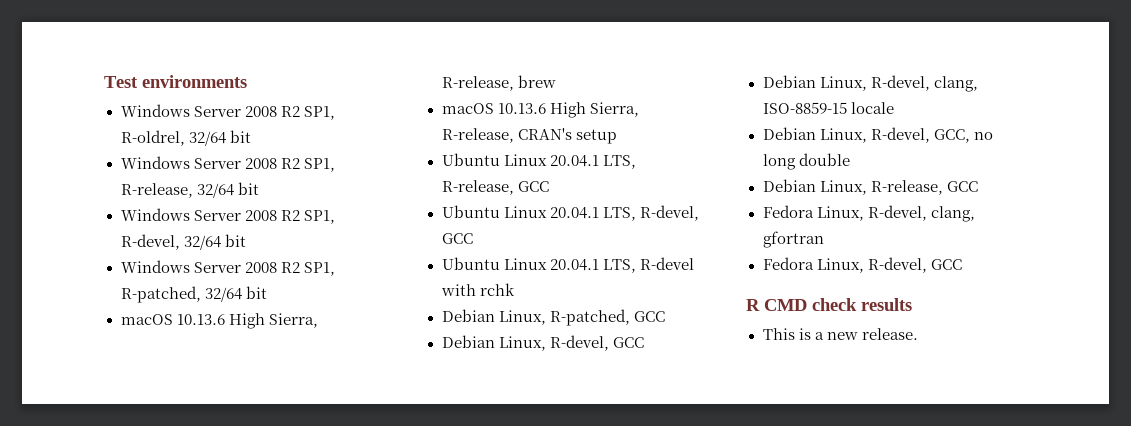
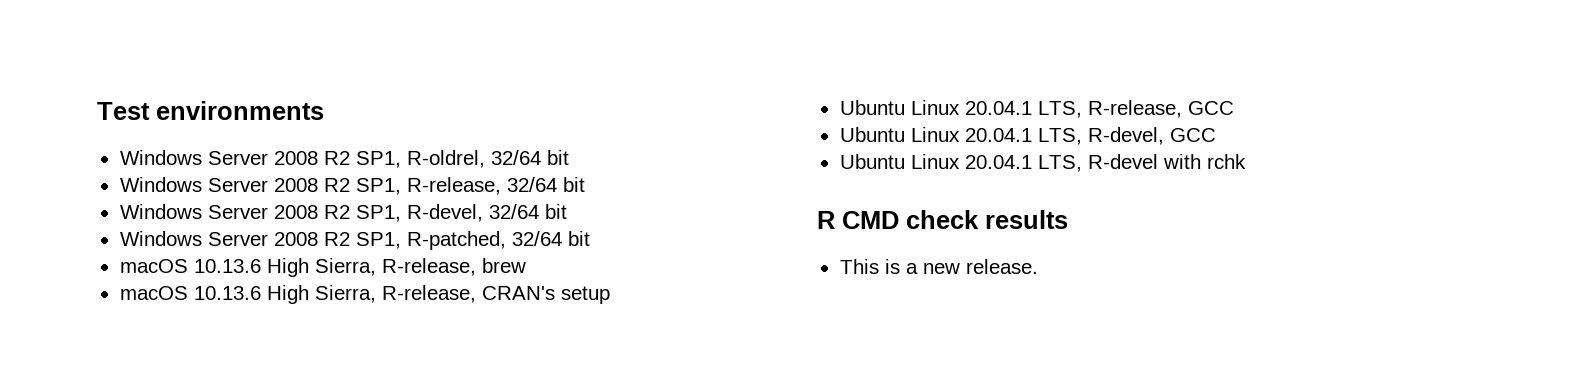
- Debian Linux, R-patched, GCC
- Debian Linux, R-devel, GCC
- Debian Linux, R-devel, clang, ISO-8859-15 locale
- Debian Linux, R-devel, GCC, no long double
- Debian Linux, R-release, GCC
- Fedora Linux, R-devel, clang, gfortran
- Fedora Linux, R-devel, GCC

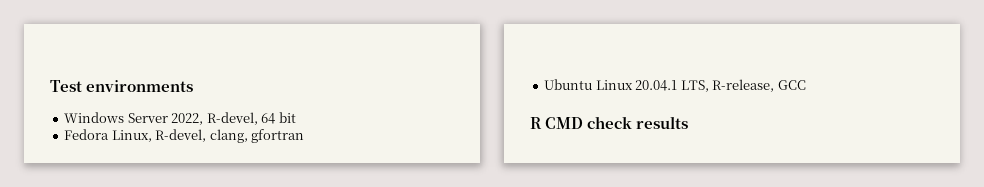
- Windows Server 2008 R2 SP1, R-oldrel, 32/64 bit
- Windows Server 2008 R2 SP1, R-release, 32/64 bit
- Windows Server 2008 R2 SP1, R-devel, 32/64 bit
- Windows Server 2008 R2 SP1, R-patched, 32/64 bit
- macOS 10.13.6 High Sierra, R-release, brew
- macOS 10.13.6 High Sierra, R-release, CRAN's setup
+ Windows Server 2022, R-devel, 64 bit
+ Fedora Linux, R-devel, clang, gfortran
- Ubuntu Linux 20.04.1 LTS, R-devel, GCC
- Ubuntu Linux 20.04.1 LTS, R-devel with rchk
- This is a new release.

